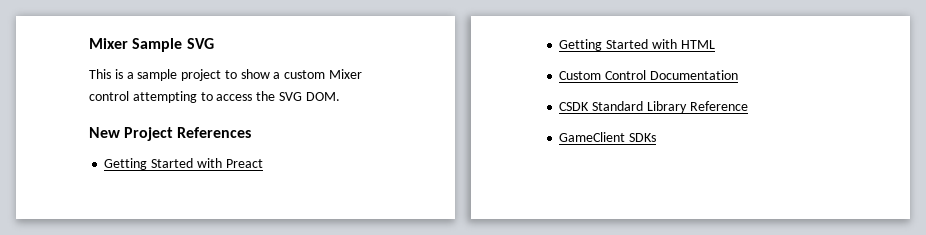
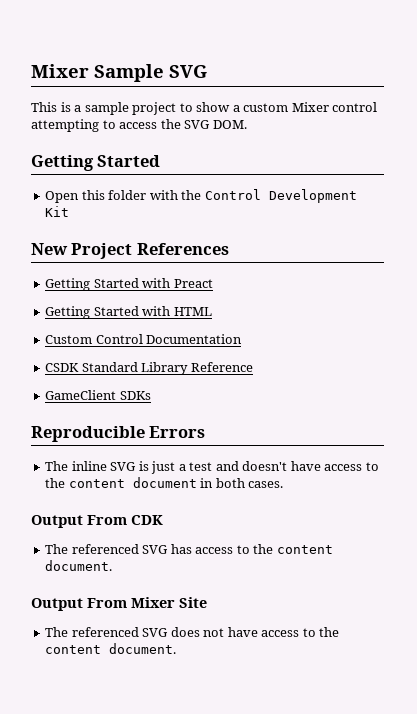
  This is a sample project to show a custom Mixer control attempting to access the SVG DOM.
+ Getting Started
+ Open this folder with the Control Development Kit
+ Reproducible Errors
+ The inline SVG is just a test and doesn't have access to the content document in both cases.
+ Output From CDK
+ The referenced SVG has access to the content document.
+ Output From Mixer Site
+ The referenced SVG does not have access to the content document.

